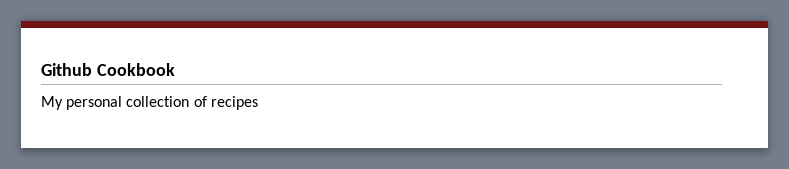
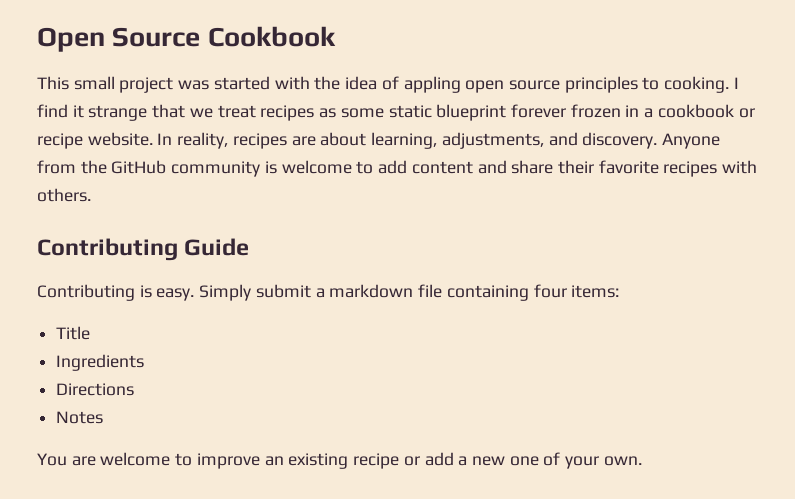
- Github Cookbook
+ Open Source Cookbook
- My personal collection of recipes
+ This small project was started with the idea of appling open source principles to cooking. I find it strange that we treat recipes as some static blueprint forever frozen in a cookbook or recipe website. In reality, recipes are about learning, adjustments, and discovery. Anyone from the GitHub community is welcome to add content and share their favorite recipes with others.
+ Contributing Guide
+ Contributing is easy. Simply submit a markdown file containing four items:
+ Title
+ Ingredients
+ Directions
+ Notes
+ You are welcome to improve an existing recipe or add a new one of your own.

